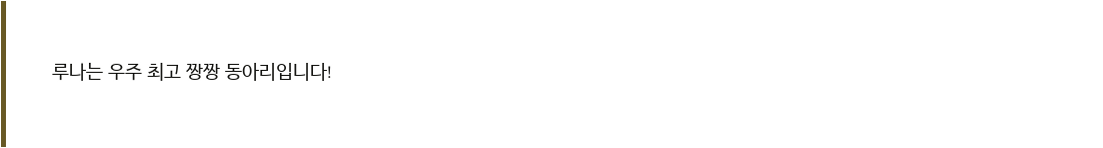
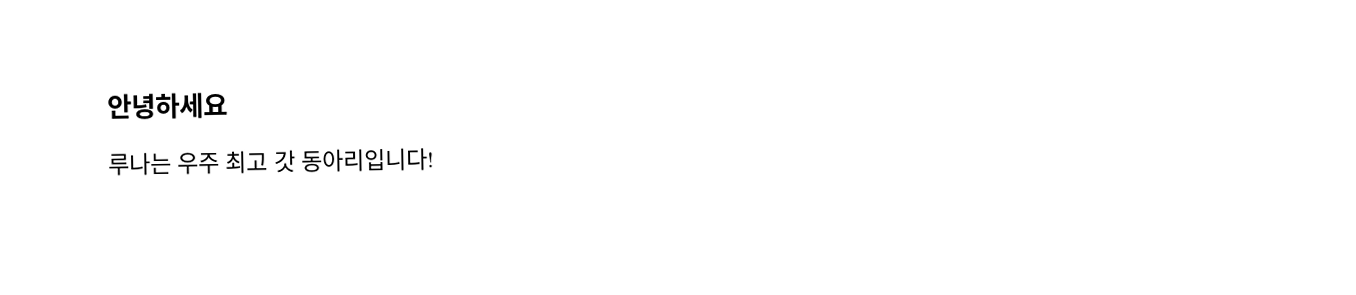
+ 안녕하세요
- 루나는 우주 최고 짱짱 동아리입니다!
+ 루나는 우주 최고 갓 동아리입니다!

